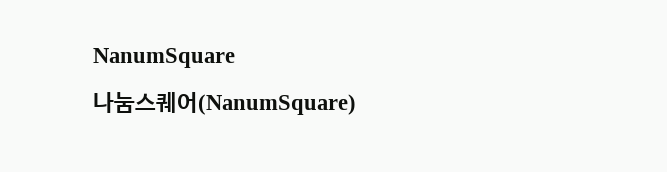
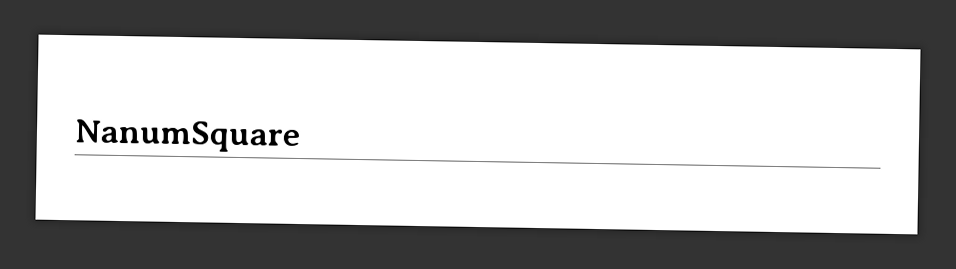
- 나눔스퀘어(NanumSquare)

